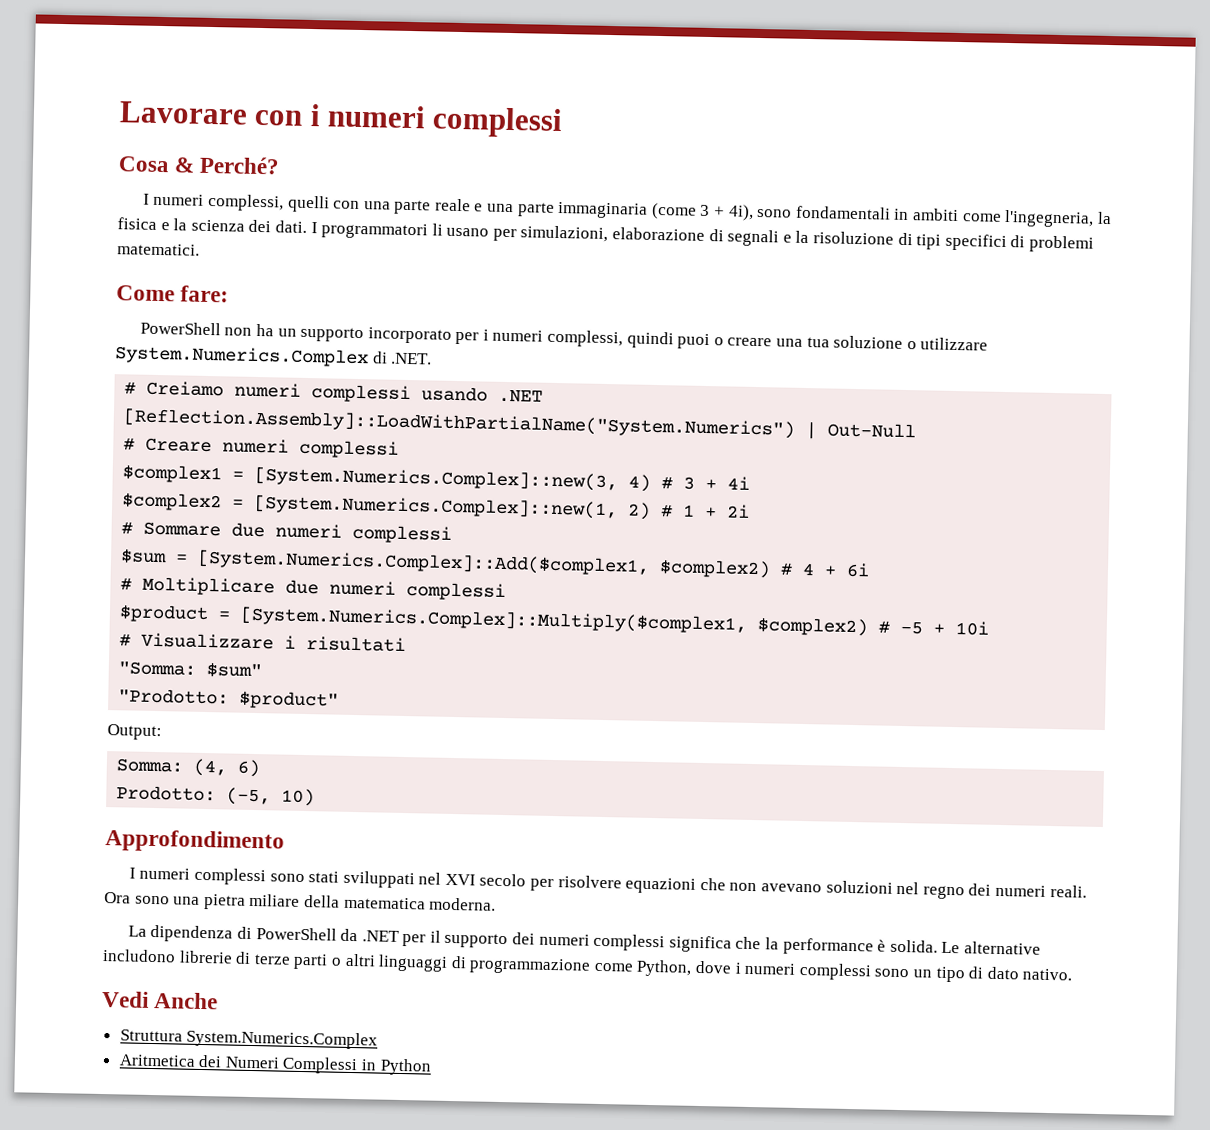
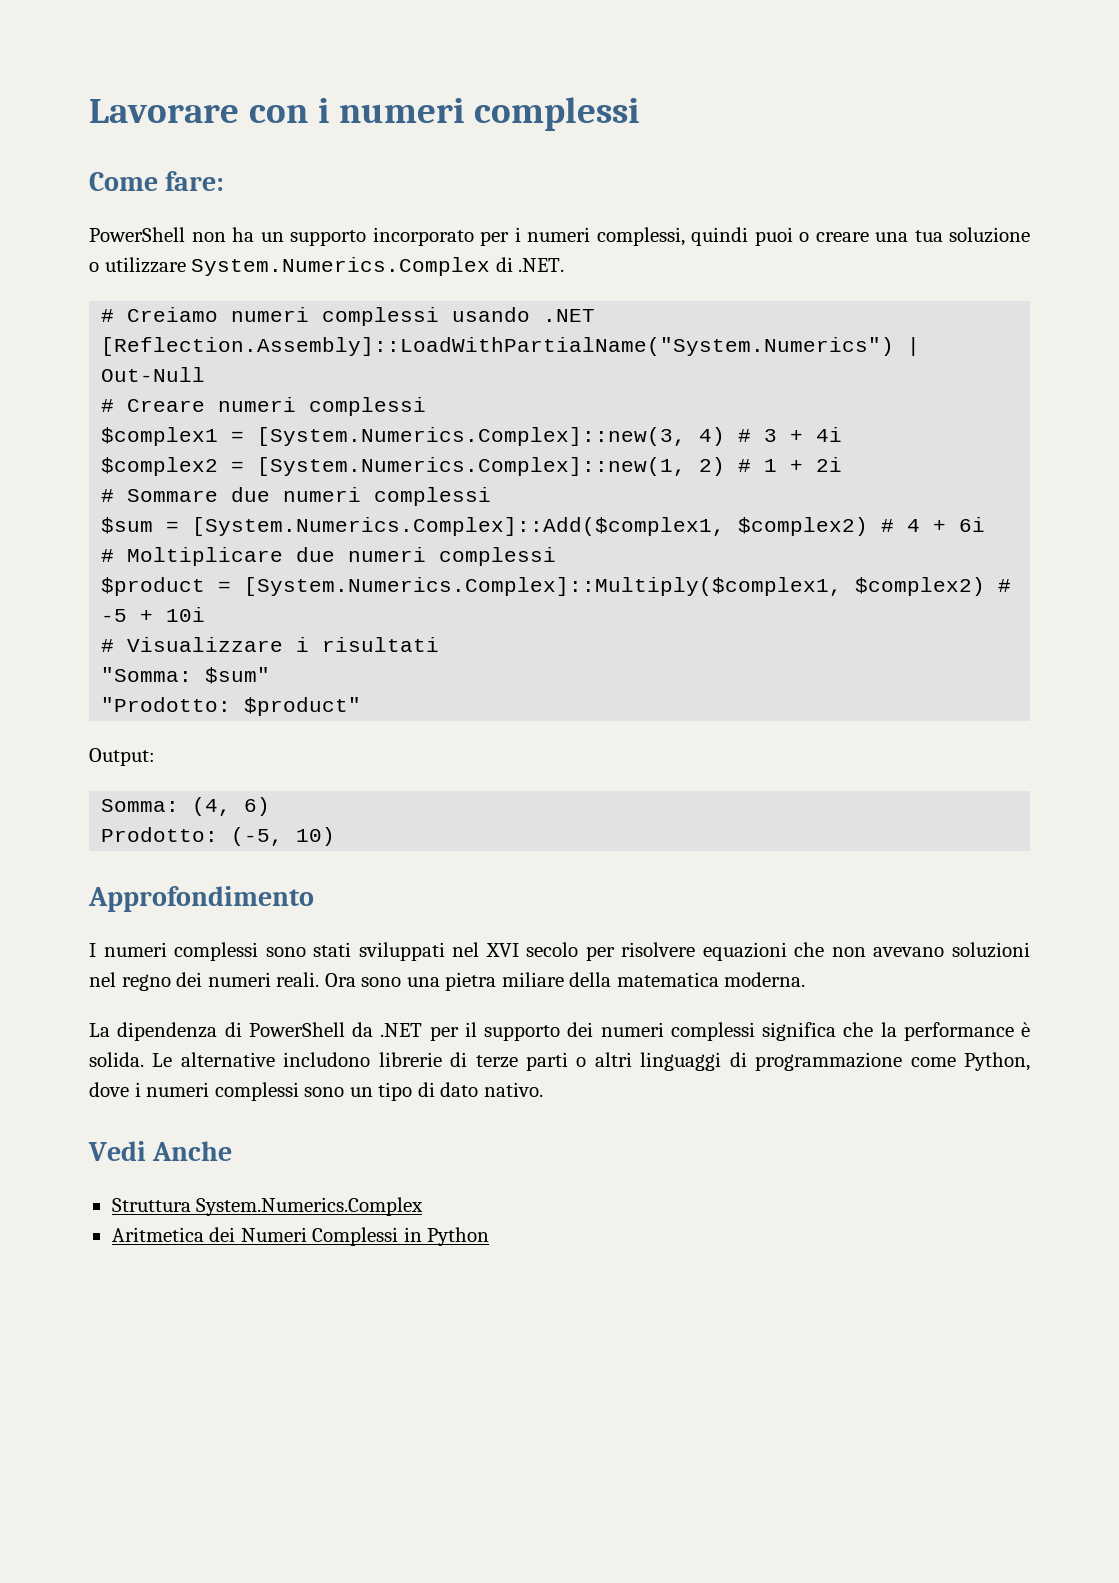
- Cosa & Perché?
- I numeri complessi, quelli con una parte reale e una parte immaginaria (come 3 + 4i), sono fondamentali in ambiti come l'ingegneria, la fisica e la scienza dei dati. I programmatori li usano per simulazioni, elaborazione di segnali e la risoluzione di tipi specifici di problemi matematici.

